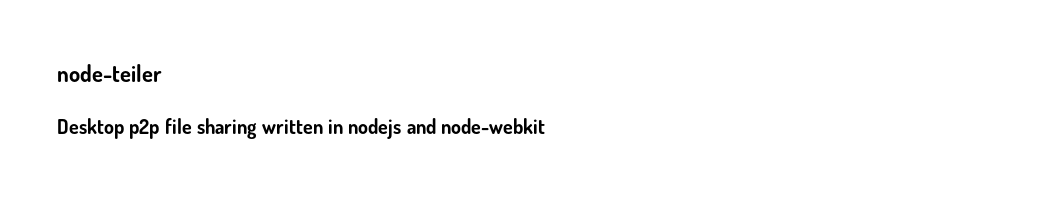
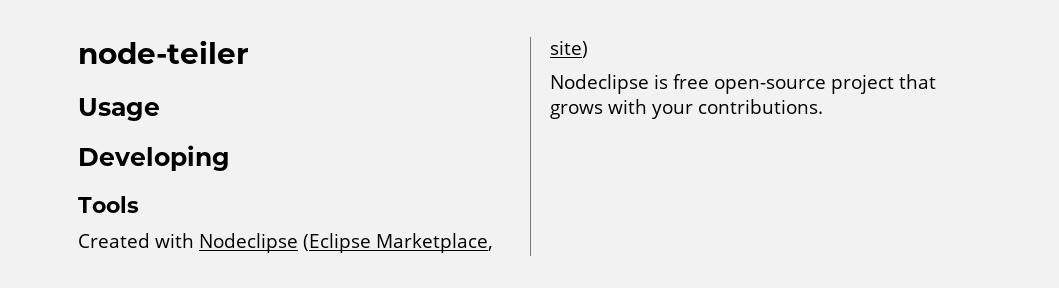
- Desktop p2p file sharing written in nodejs and node-webkit
+ Usage
+ Developing
+ Tools
+ Created with Nodeclipse (Eclipse Marketplace, site)
+ Nodeclipse is free open-source project that grows with your contributions.

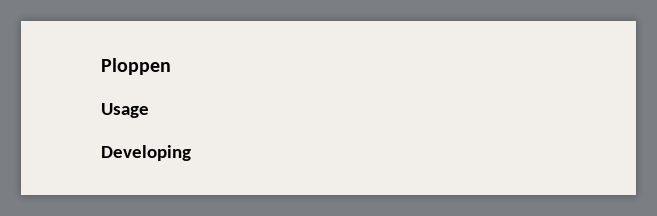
- node-teiler
+ Ploppen
- Tools
- Created with Nodeclipse (Eclipse Marketplace, site)
- Nodeclipse is free open-source project that grows with your contributions.

